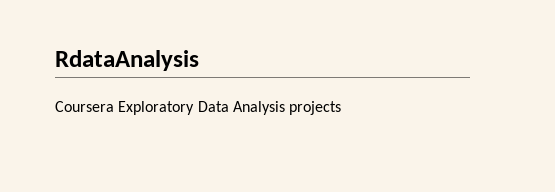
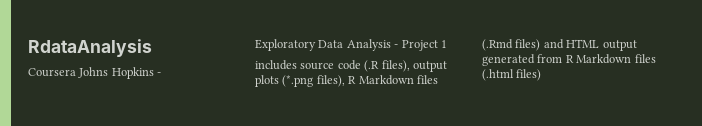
- Coursera Exploratory Data Analysis projects
+ Coursera Johns Hopkins - Exploratory Data Analysis - Project 1
+ includes source code (.R files), output plots (*.png files), R Markdown files (.Rmd files) and HTML output generated from R Markdown files (.html files)

